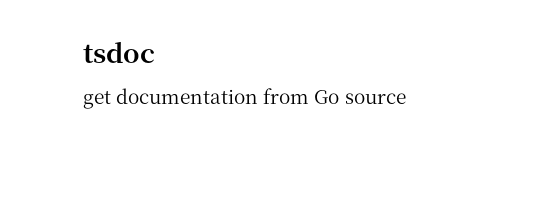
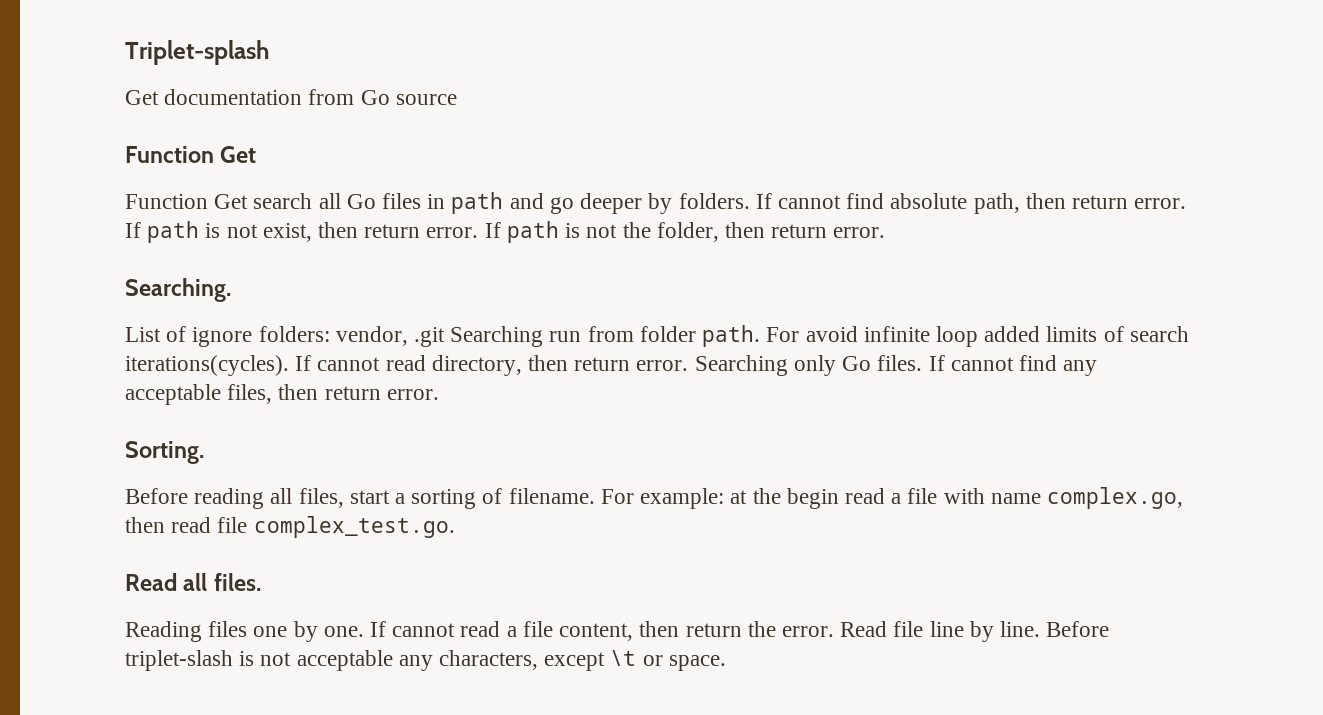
- tsdoc
- get documentation from Go source
+ Triplet-splash
+ Get documentation from Go source
+ Function Get
+ Function Get search all Go files in path and go deeper by folders. If cannot find absolute path, then return error. If path is not exist, then return error. If path is not the folder, then return error.
+ Searching.
+ List of ignore folders: vendor, .git Searching run from folder path. For avoid infinite loop added limits of search iterations(cycles). If cannot read directory, then return error. Searching only Go files. If cannot find any acceptable files, then return error.
+ Sorting.
+ Before reading all files, start a sorting of filename. For example: at the begin read a file with name complex.go, then read file complex_test.go.
+ Read all files.
+ Reading files one by one. If cannot read a file content, then return the error. Read file line by line. Before triplet-slash is not acceptable any characters, except \t or space.

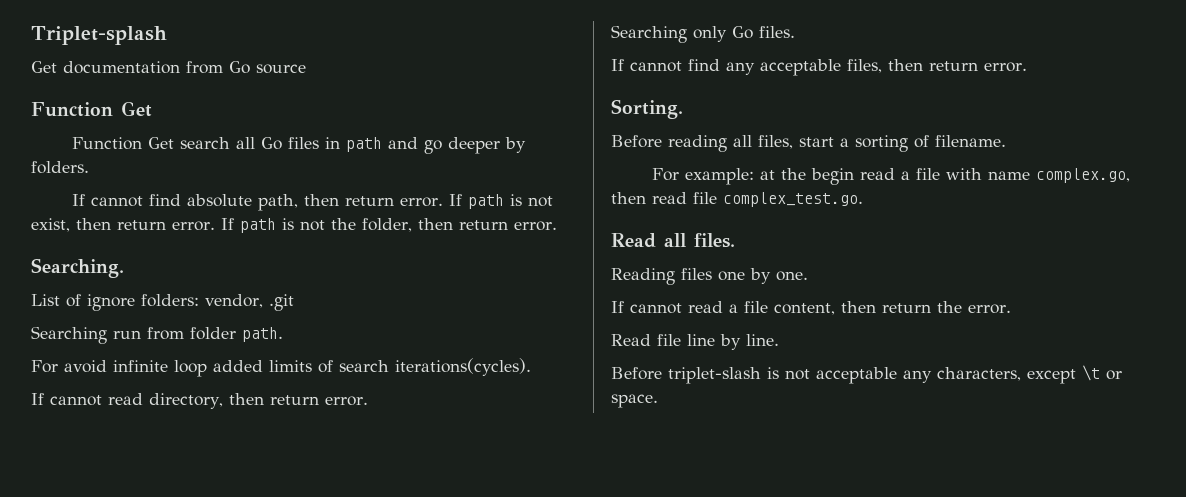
- Function Get search all Go files in path and go deeper by folders. If cannot find absolute path, then return error.
+ Function Get search all Go files in path and go deeper by folders.
+ If cannot find absolute path, then return error.
- List of ignore folders: vendor, .git Searching run from folder path. For avoid infinite loop added limits of search iterations(cycles). If cannot read directory, then return error. Searching only Go files. If cannot find any acceptable files, then return error.
+ List of ignore folders: vendor, .git
+ Searching run from folder path.
+ For avoid infinite loop added limits of search iterations(cycles).
+ If cannot read directory, then return error.
+ Searching only Go files.
+ If cannot find any acceptable files, then return error.
- Before reading all files, start a sorting of filename. For example: at the begin read a file with name complex.go, then read file complex_test.go.
+ Before reading all files, start a sorting of filename.
+ For example: at the begin read a file with name complex.go, then read file complex_test.go.
- Reading files one by one. If cannot read a file content, then return the error. Read file line by line. Before triplet-slash is not acceptable any characters, except \t or space.
+ Reading files one by one.
+ If cannot read a file content, then return the error.
+ Read file line by line.
+ Before triplet-slash is not acceptable any characters, except \t or space.

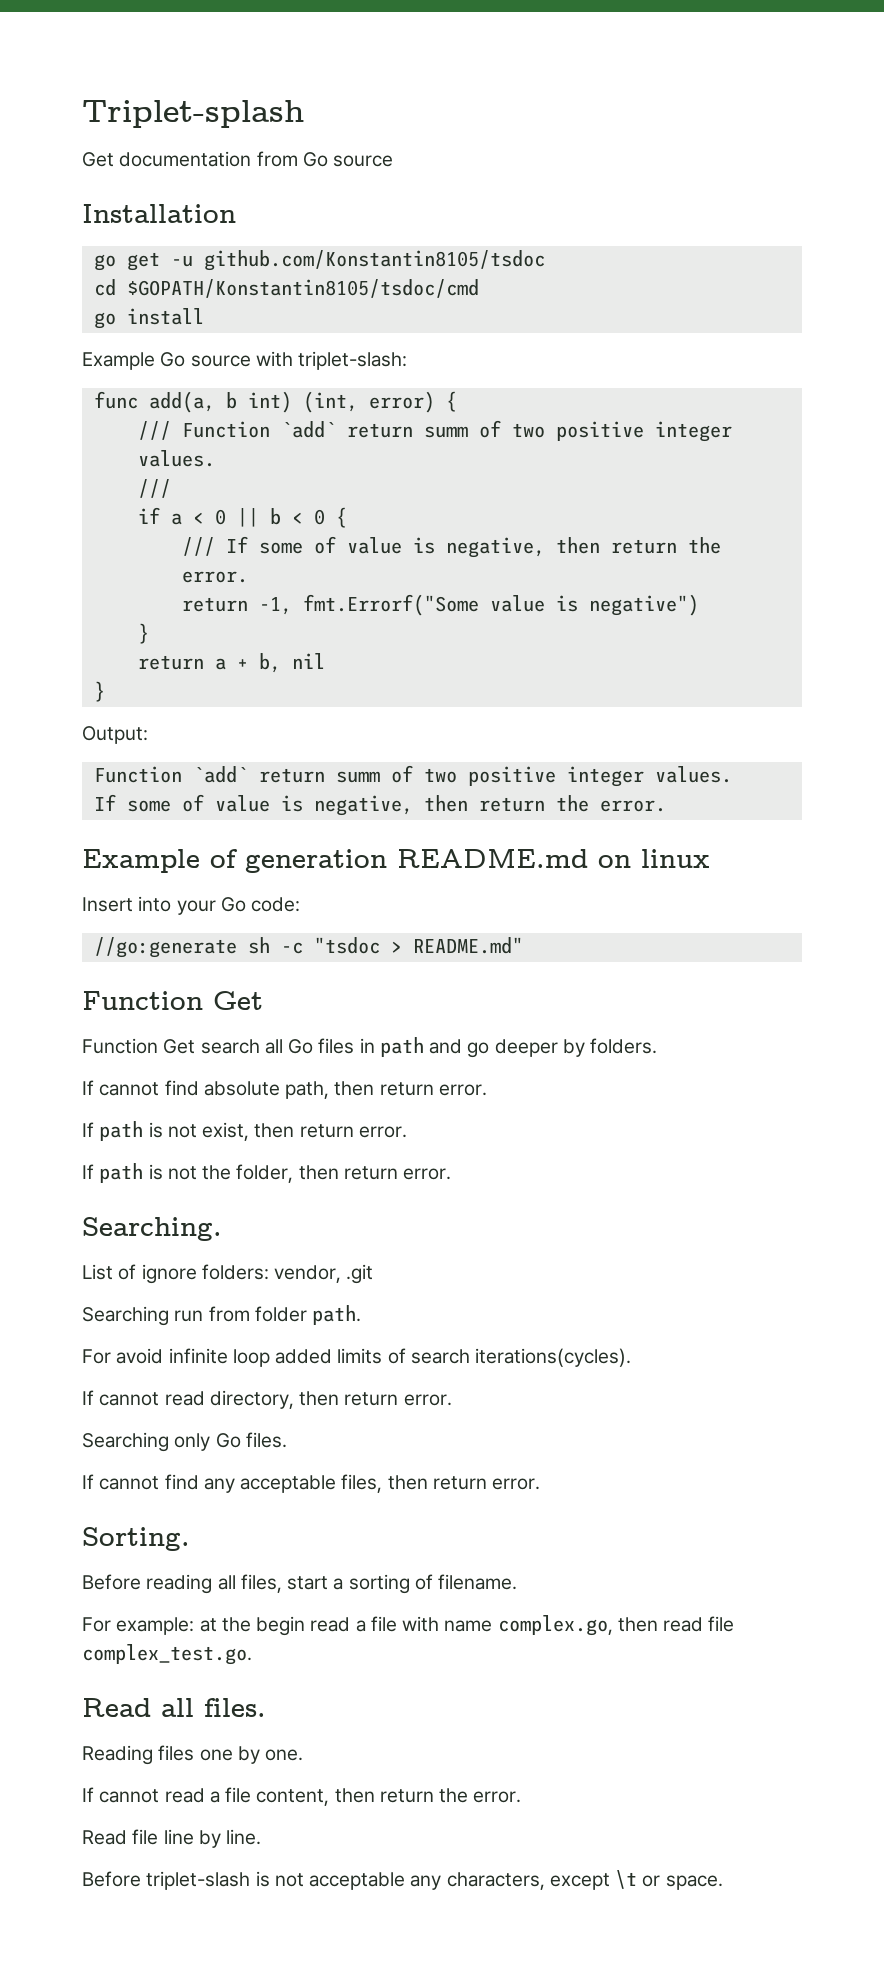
+ Installation
+ go get -u github.com/Konstantin8105/tsdoc
+ cd $GOPATH/Konstantin8105/tsdoc/cmd
+ go install
+ Example Go source with triplet-slash:
+ func add(a, b int) (int, error) {
+ /// Function `add` return summ of two positive integer values.
+ ///
+ if a < 0 || b < 0 {
+ /// If some of value is negative, then return the error.
+ return -1, fmt.Errorf("Some value is negative")
+ }
+ return a + b, nil
+ }
+ Output:
+ Function `add` return summ of two positive integer values.
+ If some of value is negative, then return the error.
+ Example of generation README.md on linux
+ Insert into your Go code:
+ //go:generate sh -c "tsdoc > README.md"
- If cannot find absolute path, then return error. If path is not exist, then return error. If path is not the folder, then return error.
+ If cannot find absolute path, then return error.
+ If path is not exist, then return error.
+ If path is not the folder, then return error.

